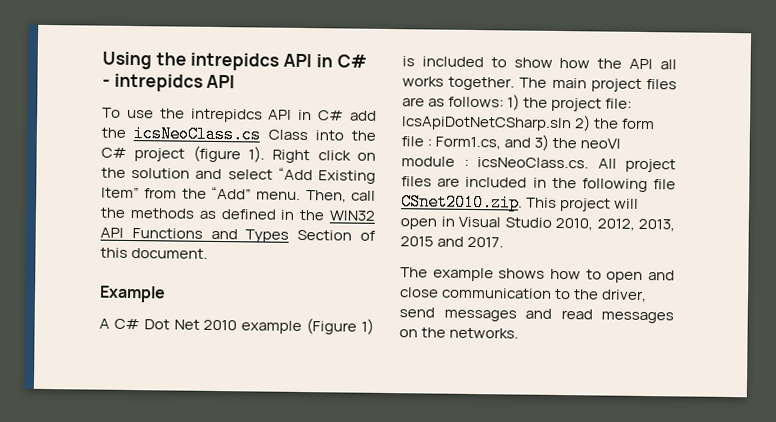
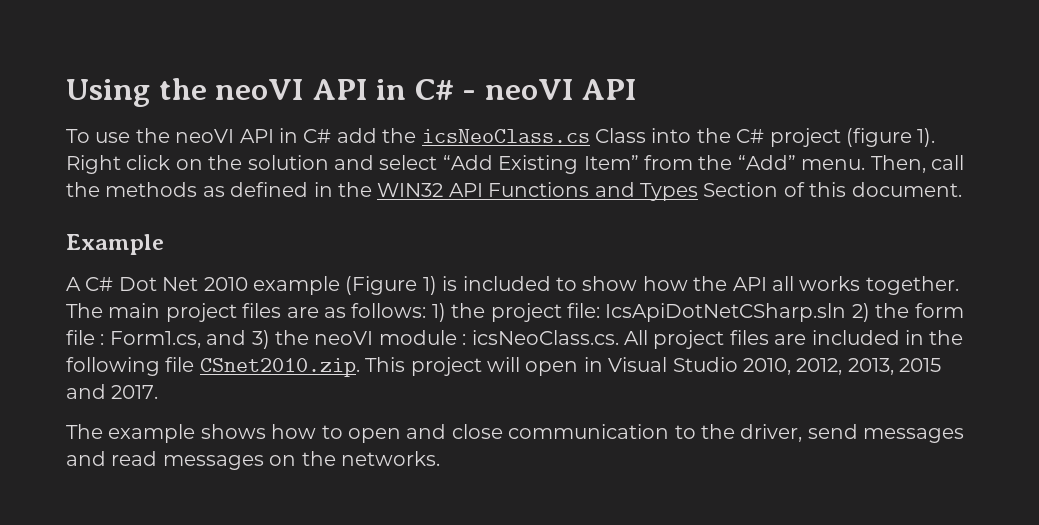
- Using the intrepidcs API in C# - intrepidcs API
+ Using the neoVI API in C# - neoVI API
- To use the intrepidcs API in C# add the icsNeoClass.cs Class into the C# project (figure 1).
+ To use the neoVI API in C# add the icsNeoClass.cs Class into the C# project (figure 1).

